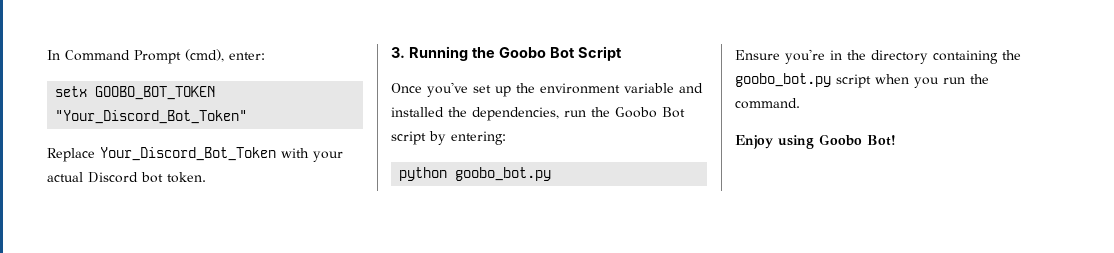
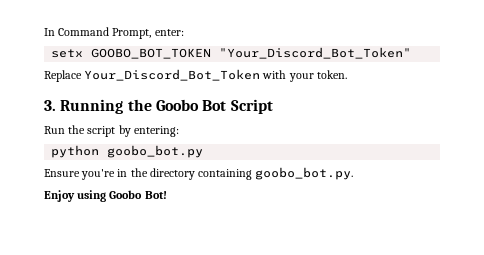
- In Command Prompt (cmd), enter:
+ In Command Prompt, enter:
- Replace Your_Discord_Bot_Token with your actual Discord bot token.
+ Replace Your_Discord_Bot_Token with your token.
- Once you've set up the environment variable and installed the dependencies, run the Goobo Bot script by entering:
+ Run the script by entering:
- Ensure you're in the directory containing the goobo_bot.py script when you run the command.
+ Ensure you're in the directory containing goobo_bot.py.

